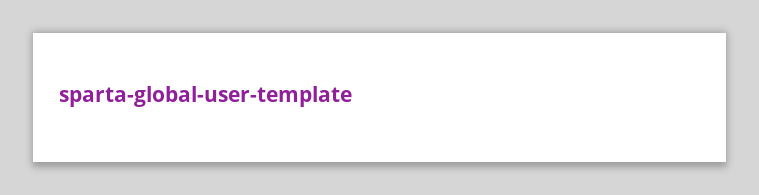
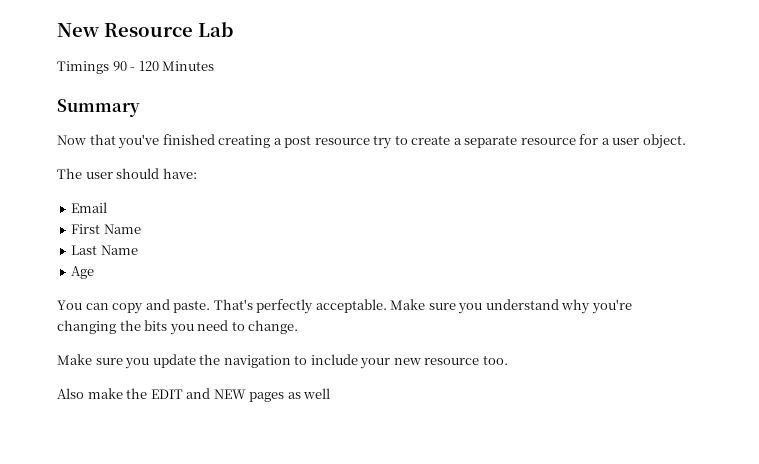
- sparta-global-user-template
+ New Resource Lab
+ Timings 90 - 120 Minutes
+ Summary
+ Now that you've finished creating a post resource try to create a separate resource for a user object.
+ The user should have:
+ Email
+ First Name
+ Last Name
+ Age
+ You can copy and paste. That's perfectly acceptable. Make sure you understand why you're changing the bits you need to change.
+ Make sure you update the navigation to include your new resource too.
+ Also make the EDIT and NEW pages as well

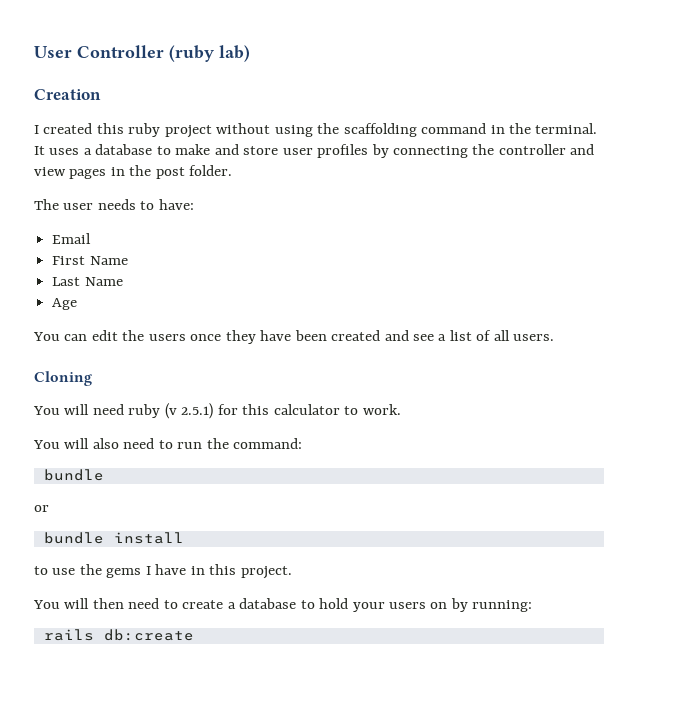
- New Resource Lab
- Timings 90 - 120 Minutes
- Summary
- Now that you've finished creating a post resource try to create a separate resource for a user object.
+ User Controller (ruby lab)
+ Creation
+ I created this ruby project without using the scaffolding command in the terminal. It uses a database to make and store user profiles by connecting the controller and view pages in the post folder.
- The user should have:
+ The user needs to have:
- You can copy and paste. That's perfectly acceptable. Make sure you understand why you're changing the bits you need to change.
- Make sure you update the navigation to include your new resource too.
- Also make the EDIT and NEW pages as well
+ You can edit the users once they have been created and see a list of all users.
+ Cloning
+ You will need ruby (v 2.5.1) for this calculator to work.
+ You will also need to run the command:
+ bundle
+ or
+ bundle install
+ to use the gems I have in this project.
+ You will then need to create a database to hold your users on by running:
+ rails db:create

